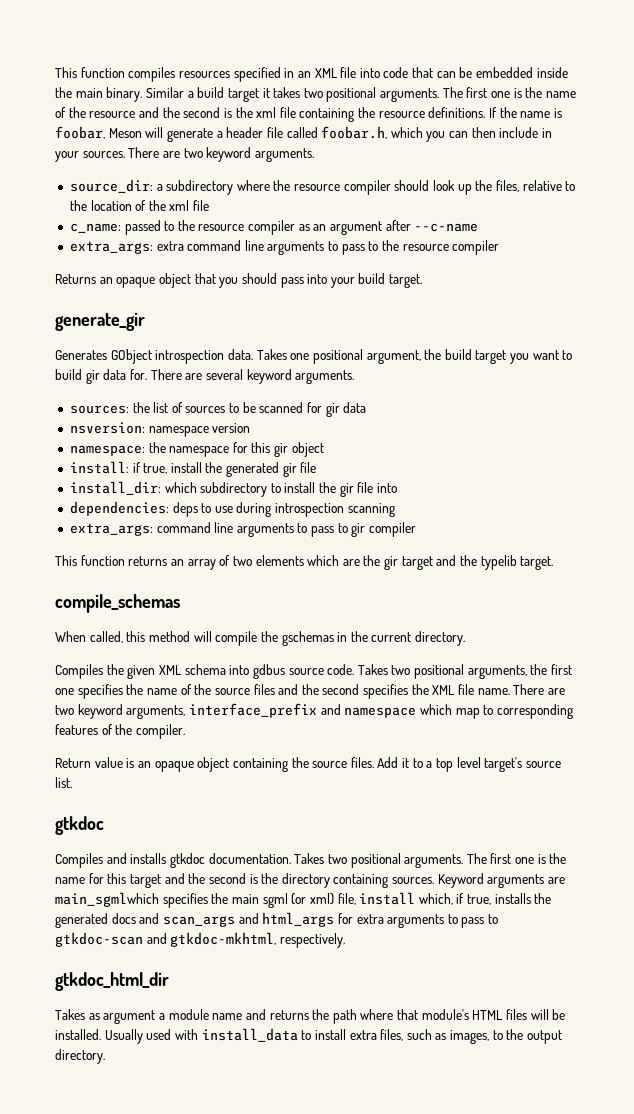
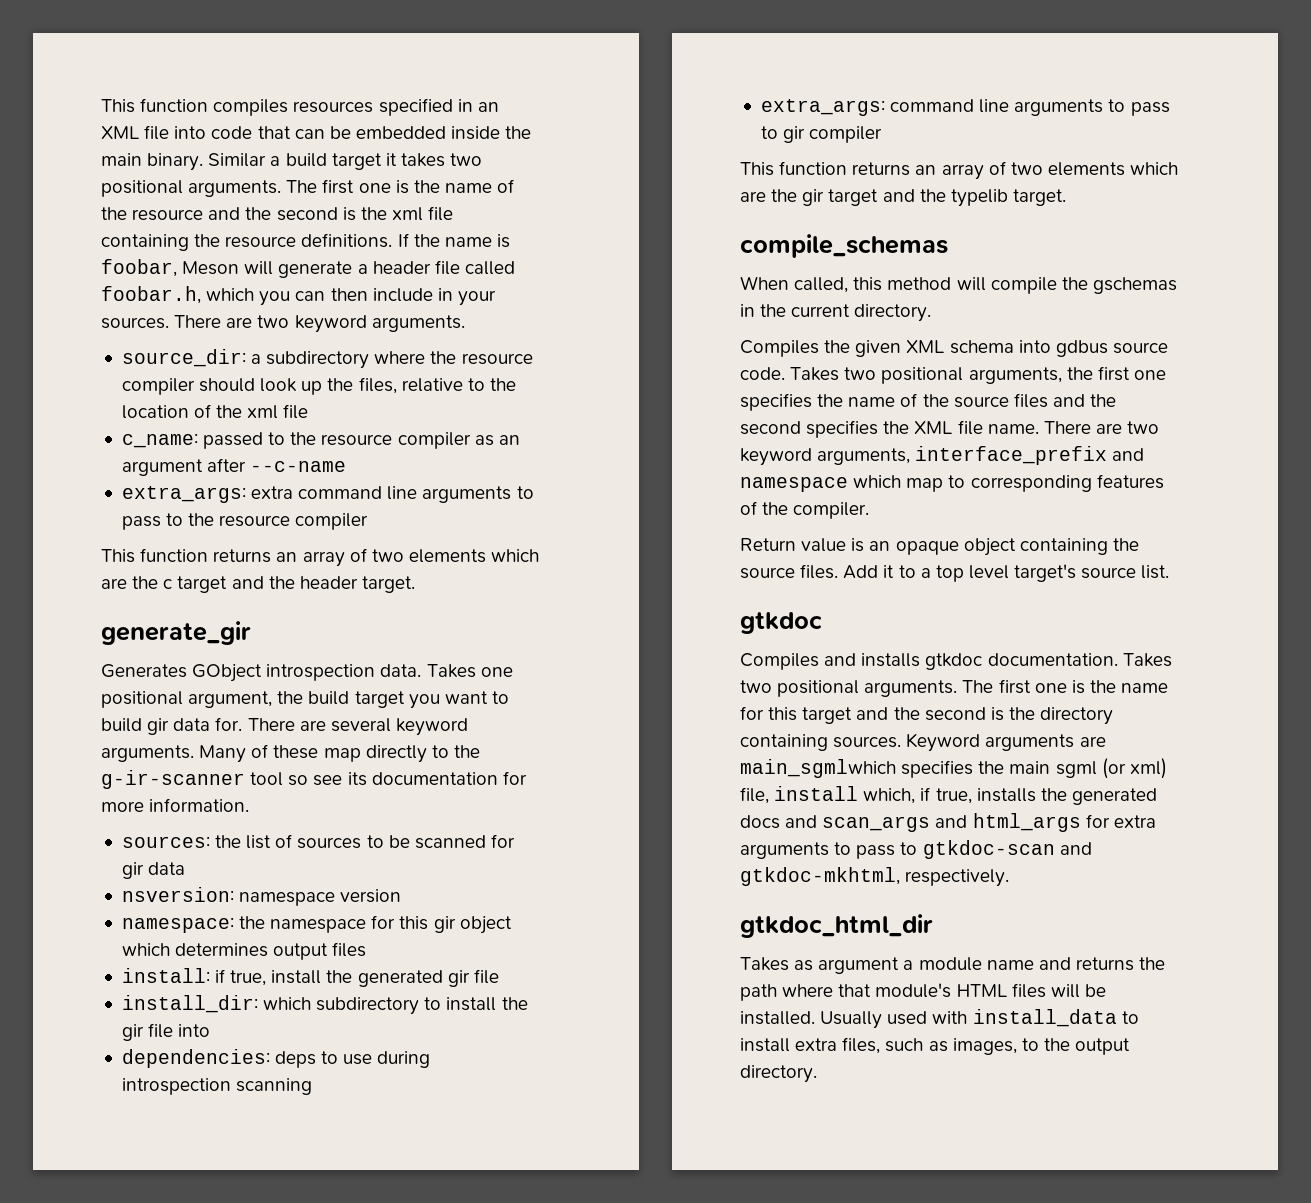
- Returns an opaque object that you should pass into your build target.
+ This function returns an array of two elements which are the c target and the header target.
+ Many of these map directly to the g-ir-scanner tool so see its documentation for more information.
- namespace: the namespace for this gir object
+ namespace: the namespace for this gir object which determines output files

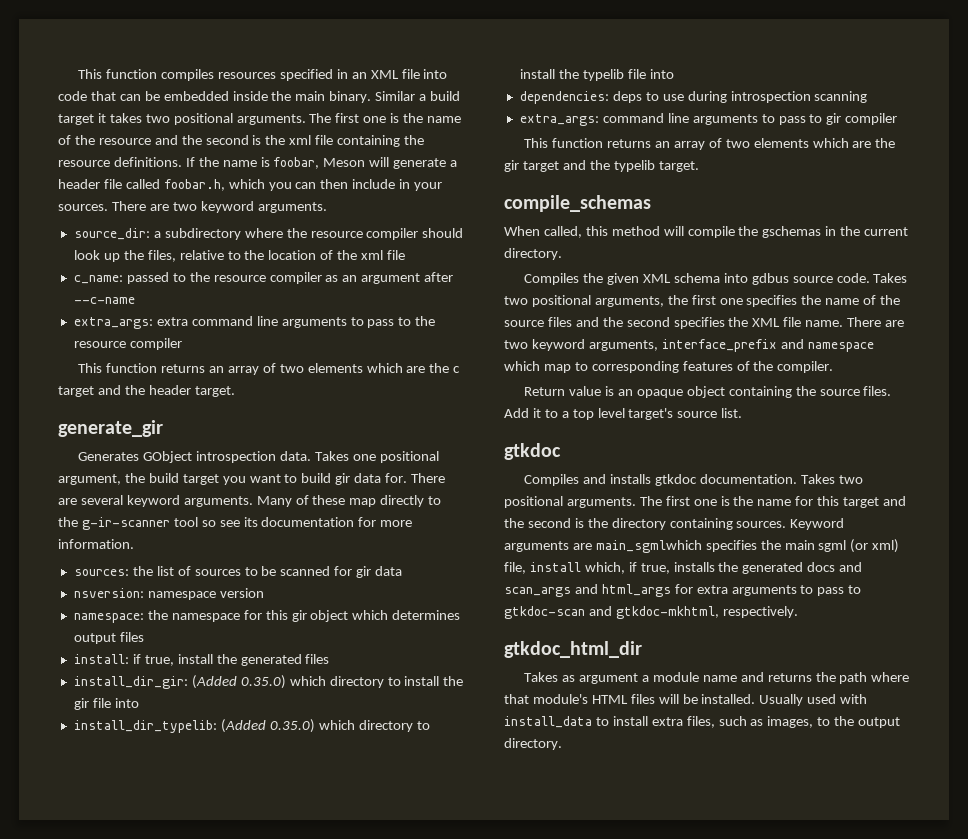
- install: if true, install the generated gir file
- install_dir: which subdirectory to install the gir file into
+ install: if true, install the generated files
+ install_dir_gir: (Added 0.35.0) which directory to install the gir file into
+ install_dir_typelib: (Added 0.35.0) which directory to install the typelib file into

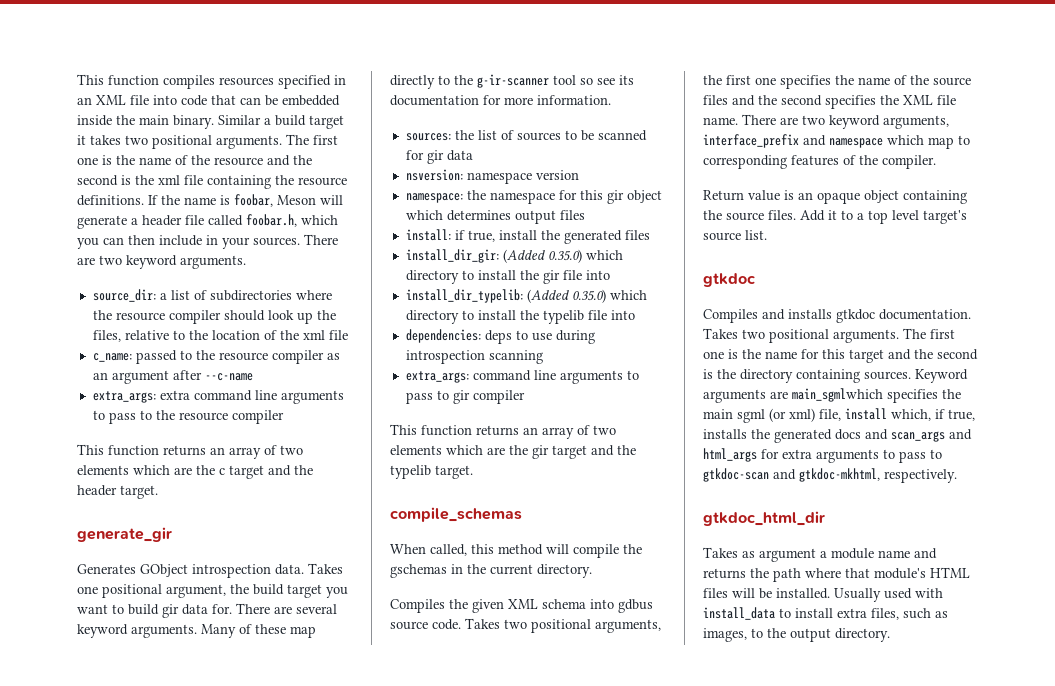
- source_dir: a subdirectory where the resource compiler should look up the files, relative to the location of the xml file
+ source_dir: a list of subdirectories where the resource compiler should look up the files, relative to the location of the xml file

